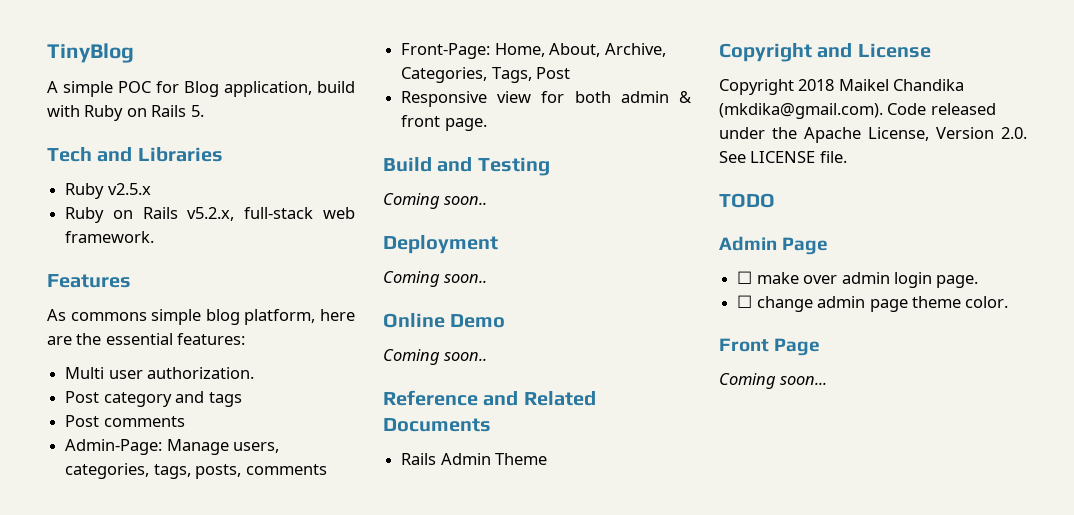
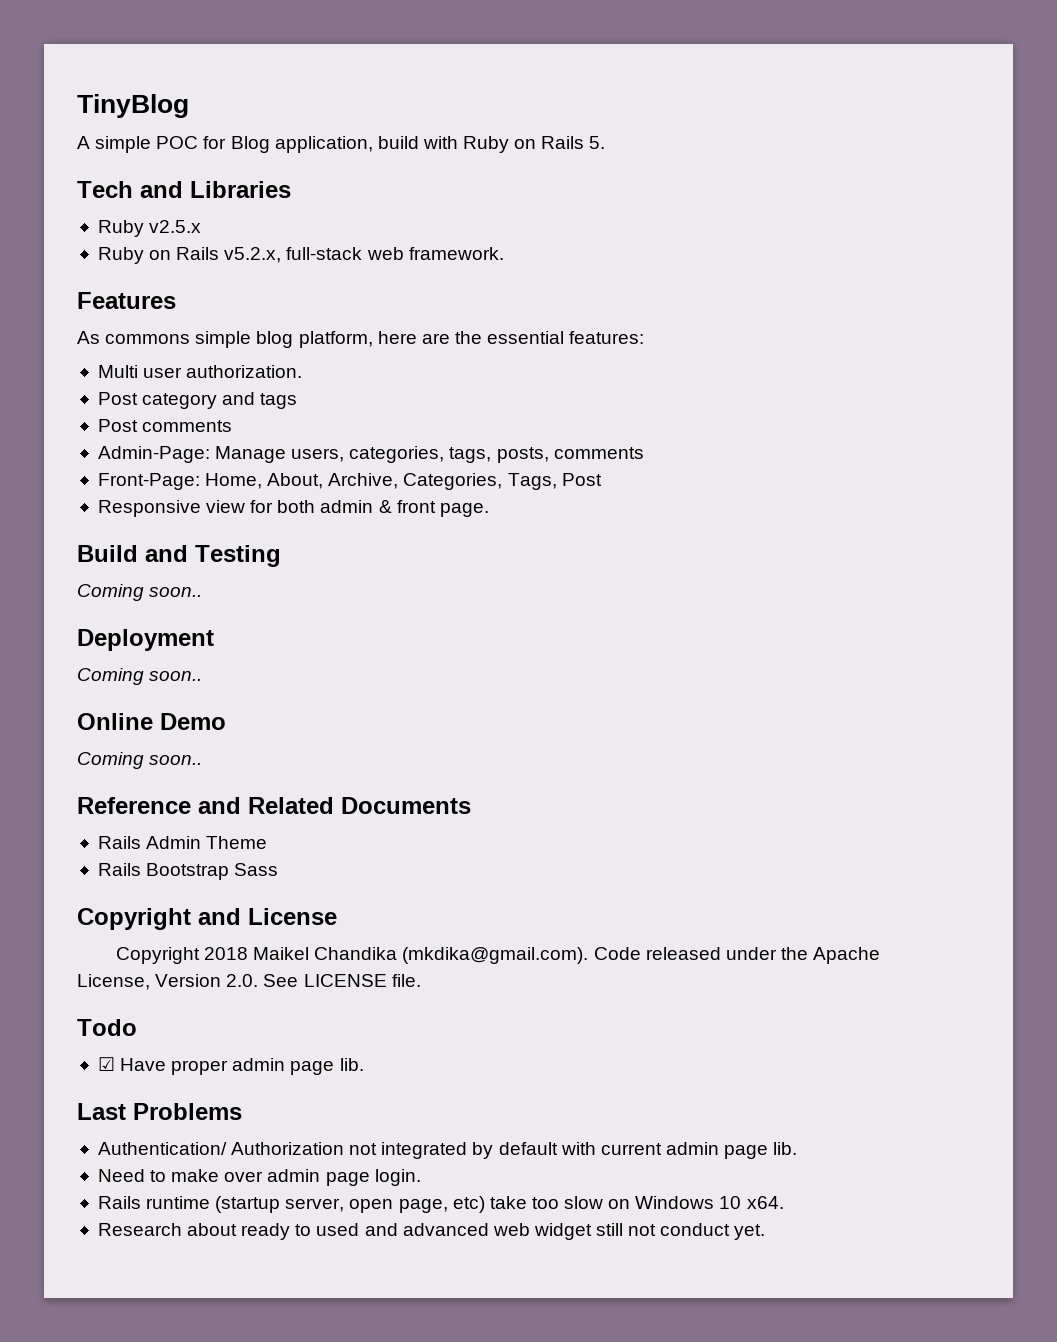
+ Rails Bootstrap Sass
- TODO
- Admin Page
- ☐ make over admin login page.
- ☐ change admin page theme color.
- Front Page
- Coming soon...
+ Todo
+ ☑ Have proper admin page lib.
+ Last Problems
+ Authentication/ Authorization not integrated by default with current admin page lib.
+ Need to make over admin page login.
+ Rails runtime (startup server, open page, etc) take too slow on Windows 10 x64.
+ Research about ready to used and advanced web widget still not conduct yet.

